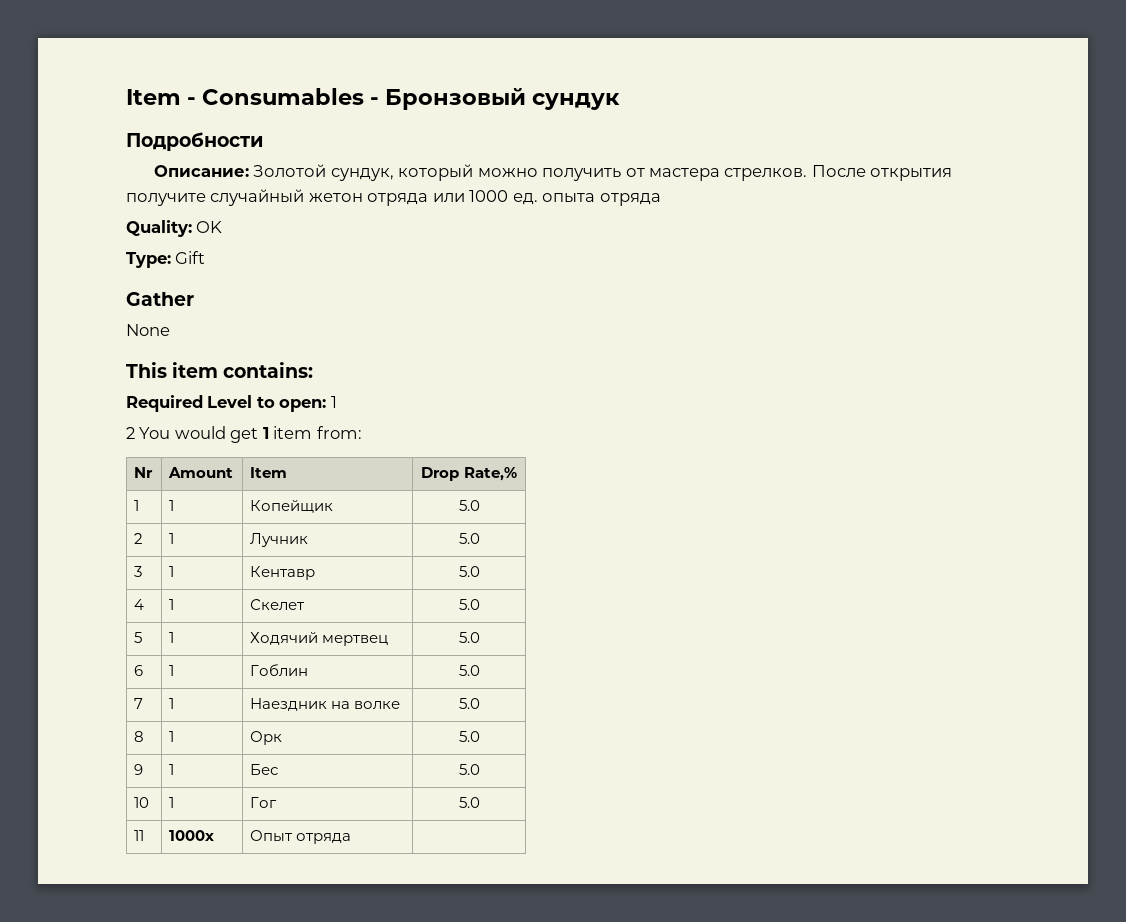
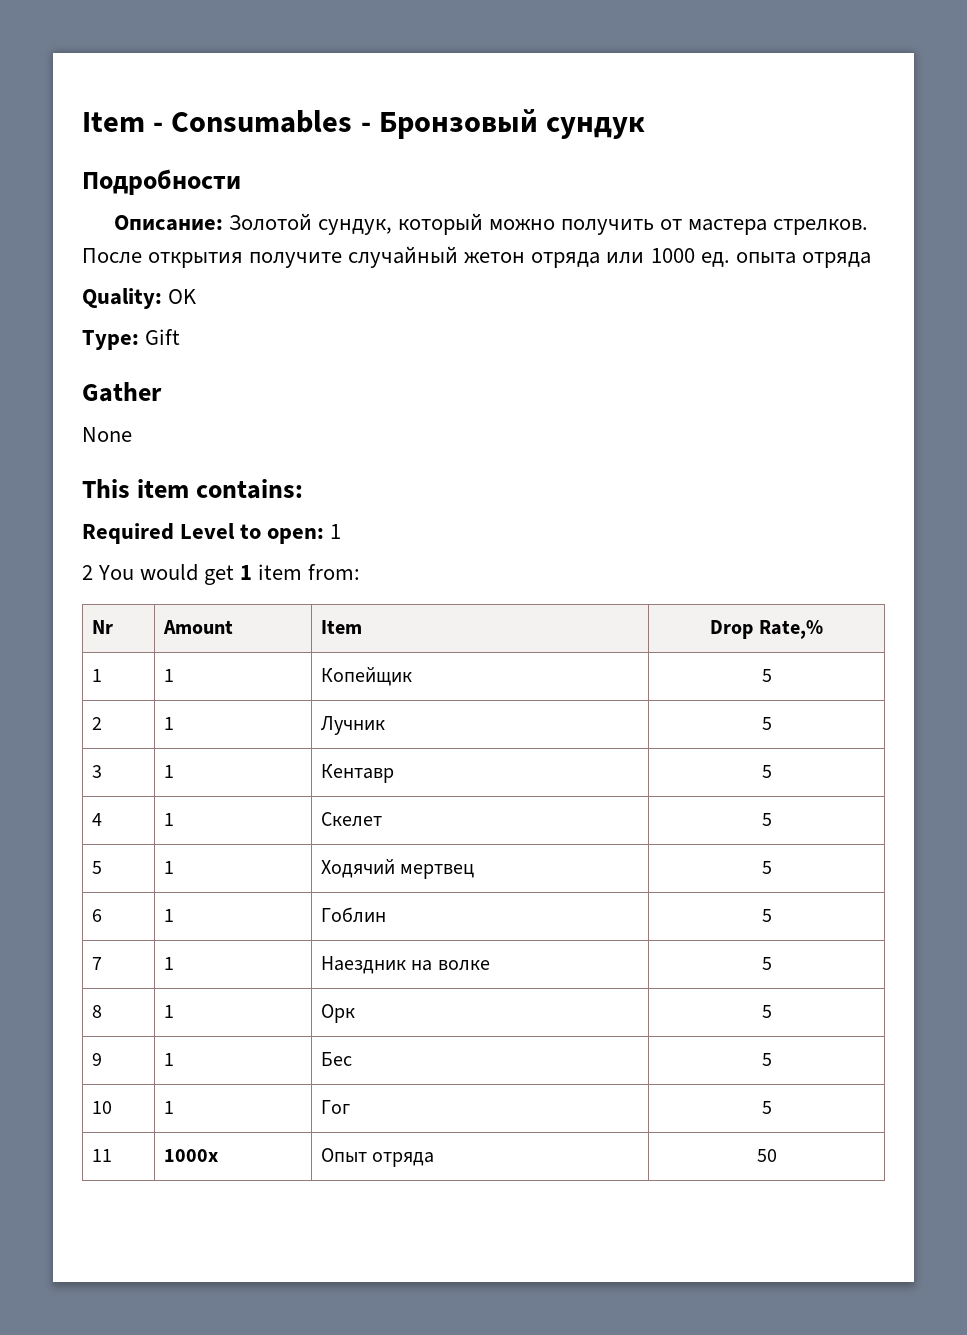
- 1 | 1 | Копейщик | 5.0
+ 1 | 1 | Копейщик | 5
- 2 | 1 | Лучник | 5.0
+ 2 | 1 | Лучник | 5
- 3 | 1 | Кентавр | 5.0
+ 3 | 1 | Кентавр | 5
- 4 | 1 | Скелет | 5.0
+ 4 | 1 | Скелет | 5
- 5 | 1 | Ходячий мертвец | 5.0
+ 5 | 1 | Ходячий мертвец | 5
- 6 | 1 | Гоблин | 5.0
+ 6 | 1 | Гоблин | 5
- 7 | 1 | Наездник на волке | 5.0
+ 7 | 1 | Наездник на волке | 5
- 8 | 1 | Орк | 5.0
+ 8 | 1 | Орк | 5
- 9 | 1 | Бес | 5.0
+ 9 | 1 | Бес | 5
- 10 | 1 | Гог | 5.0
+ 10 | 1 | Гог | 5
- 11 | 1000x | Опыт отряда |
+ 11 | 1000x | Опыт отряда | 50

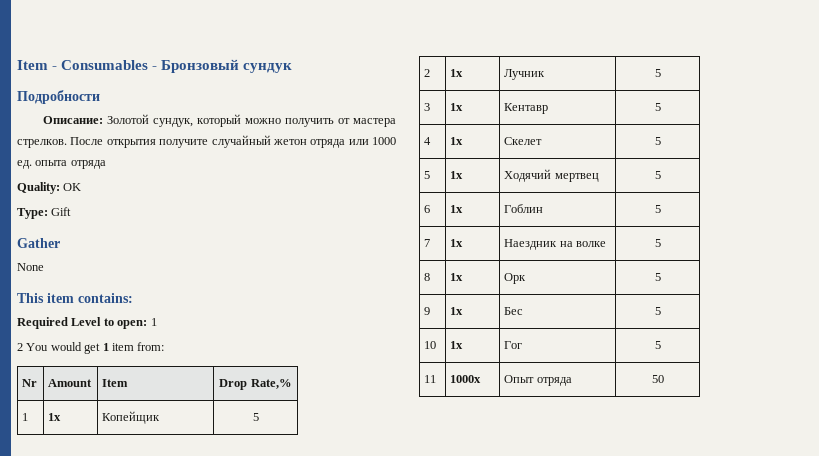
- 1 | 1 | Копейщик | 5
+ 1 | 1x | Копейщик | 5
- 2 | 1 | Лучник | 5
+ 2 | 1x | Лучник | 5
- 3 | 1 | Кентавр | 5
+ 3 | 1x | Кентавр | 5
- 4 | 1 | Скелет | 5
+ 4 | 1x | Скелет | 5
- 5 | 1 | Ходячий мертвец | 5
+ 5 | 1x | Ходячий мертвец | 5
- 6 | 1 | Гоблин | 5
+ 6 | 1x | Гоблин | 5
- 7 | 1 | Наездник на волке | 5
+ 7 | 1x | Наездник на волке | 5
- 8 | 1 | Орк | 5
+ 8 | 1x | Орк | 5
- 9 | 1 | Бес | 5
+ 9 | 1x | Бес | 5
- 10 | 1 | Гог | 5
+ 10 | 1x | Гог | 5

